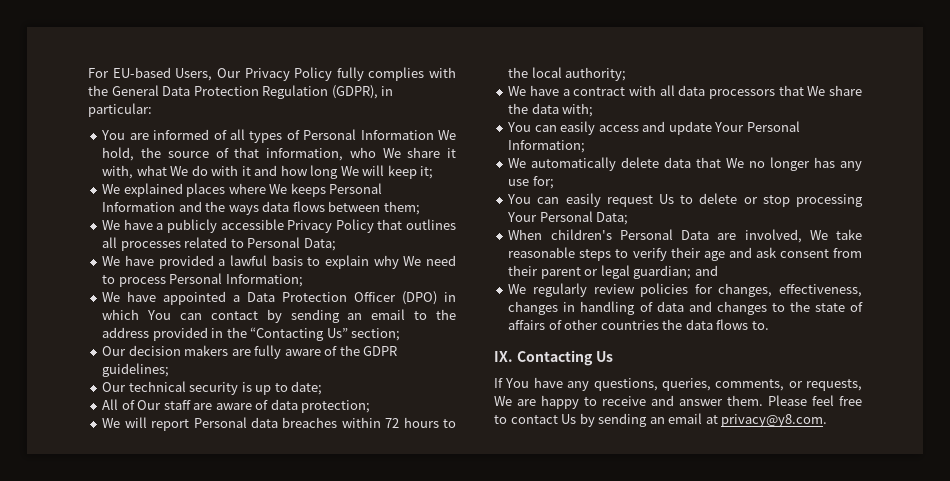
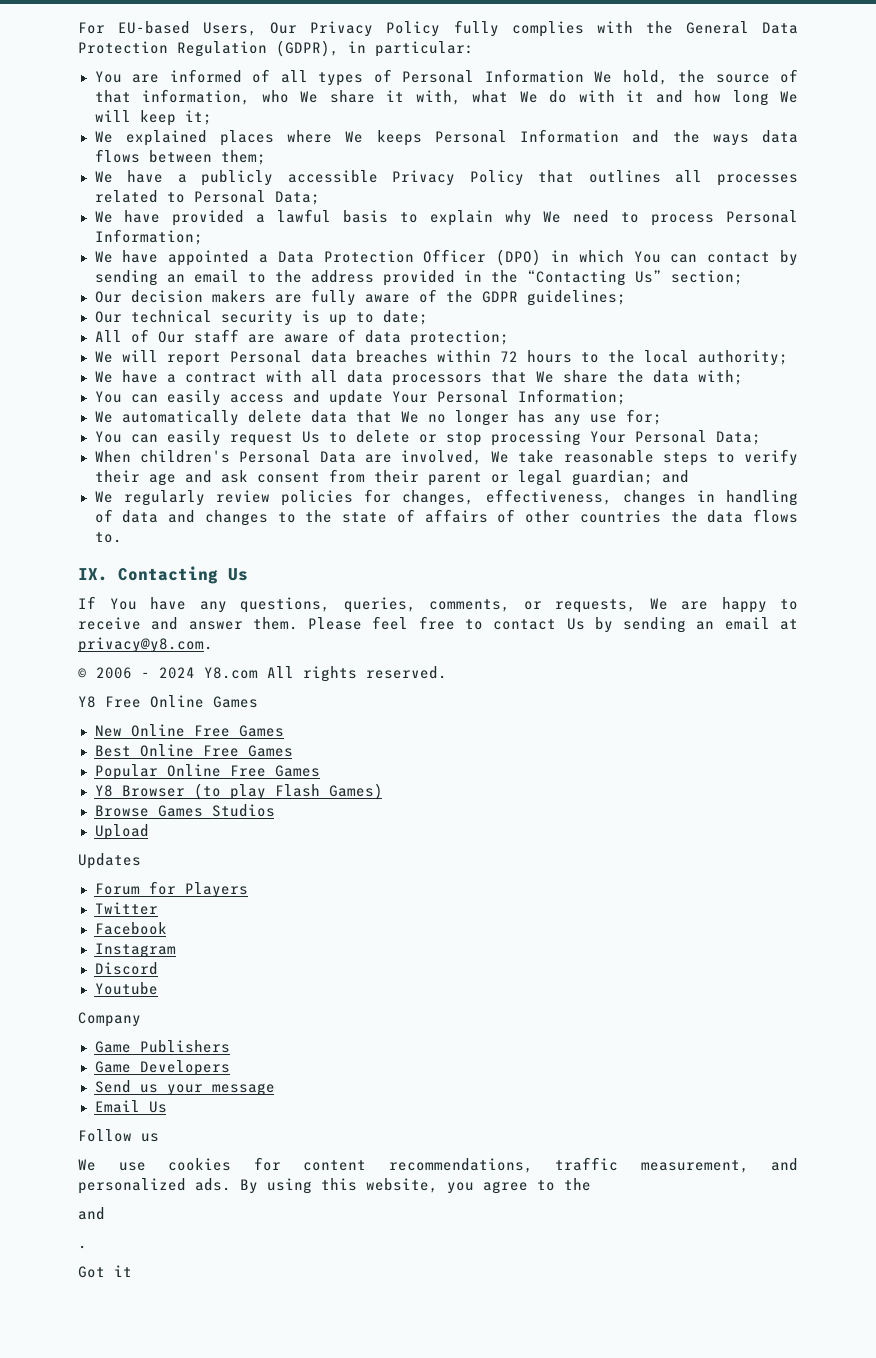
+ © 2006 - 2024 Y8.com All rights reserved.
+ Y8 Free Online Games
+ New Online Free Games
+ Best Online Free Games
+ Popular Online Free Games
+ Y8 Browser (to play Flash Games)
+ Browse Games Studios
+ Upload
+ Updates
+ Forum for Players
+ Twitter
+ Facebook
+ Instagram
+ Discord
+ Youtube
+ Company
+ Game Publishers
+ Game Developers
+ Send us your message
+ Email Us
+ Follow us
+ We use cookies for content recommendations, traffic measurement, and personalized ads. By using this website, you agree to the
+ and
+ .
+ Got it

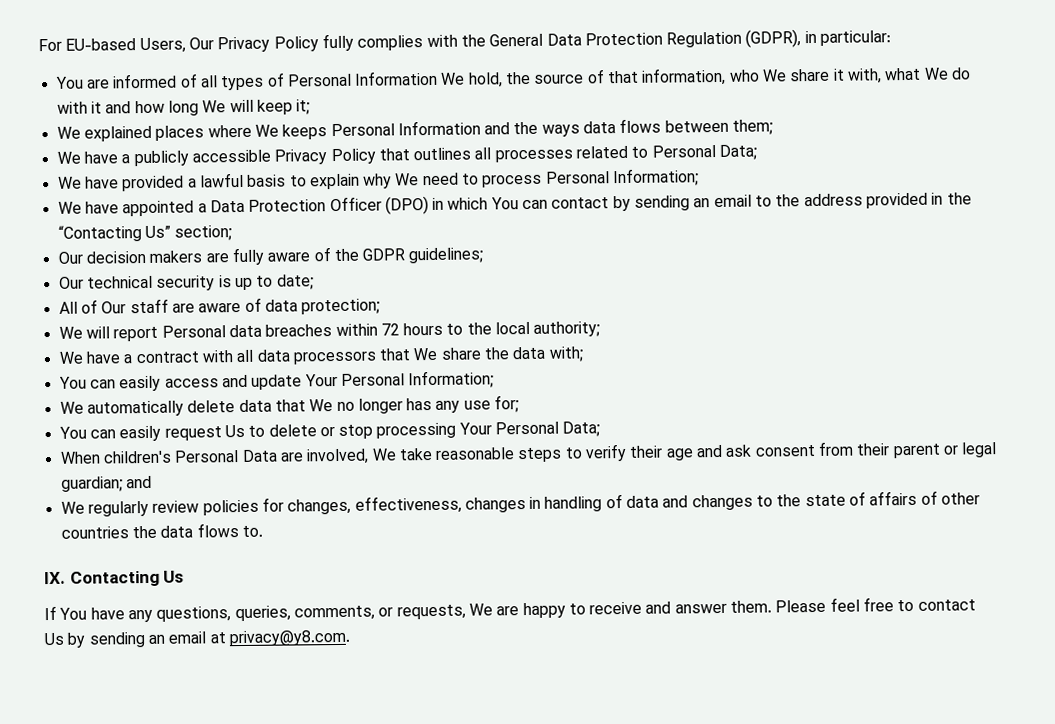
- © 2006 - 2024 Y8.com All rights reserved.
- Y8 Free Online Games
- New Online Free Games
- Best Online Free Games
- Popular Online Free Games
- Y8 Browser (to play Flash Games)
- Browse Games Studios
- Upload
- Updates
- Forum for Players
- Twitter
- Facebook
- Instagram
- Discord
- Youtube
- Company
- Game Publishers
- Game Developers
- Send us your message
- Email Us
- Follow us
- We use cookies for content recommendations, traffic measurement, and personalized ads. By using this website, you agree to the
- and
- .
- Got it

